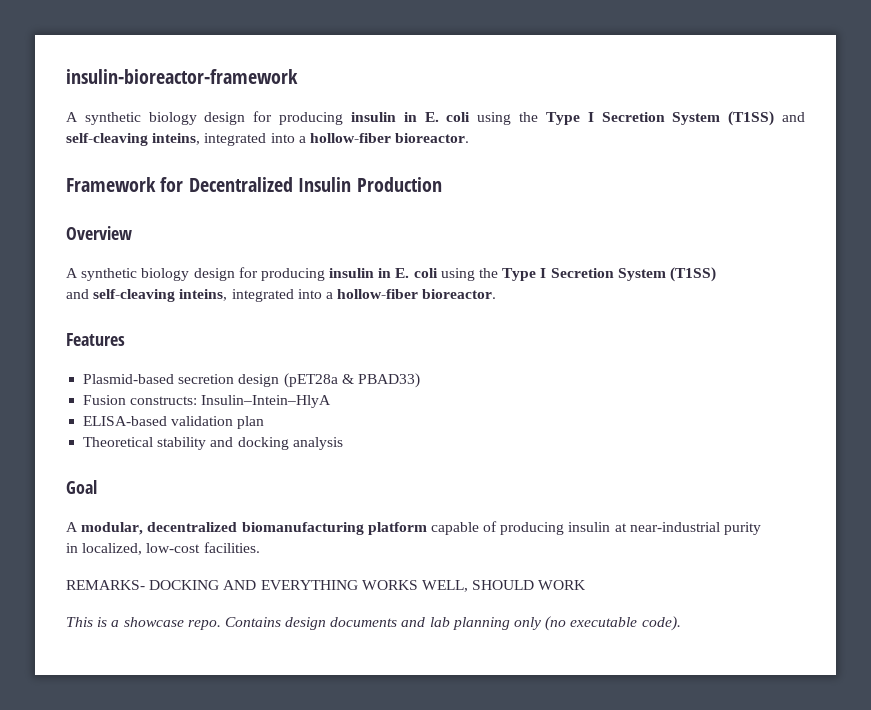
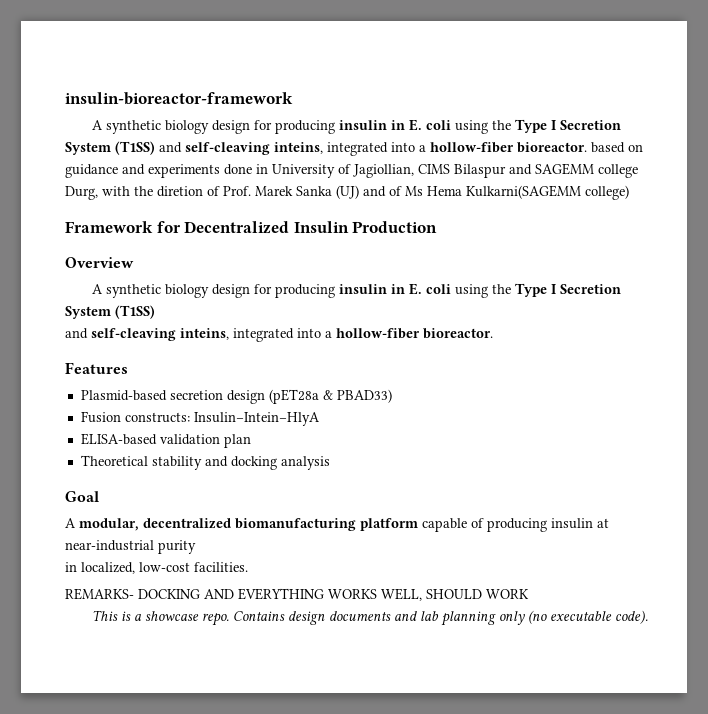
- A synthetic biology design for producing insulin in E. coli using the Type I Secretion System (T1SS) and self-cleaving inteins, integrated into a hollow-fiber bioreactor.
+ A synthetic biology design for producing insulin in E. coli using the Type I Secretion System (T1SS) and self-cleaving inteins, integrated into a hollow-fiber bioreactor. based on guidance and experiments done in University of Jagiollian, CIMS Bilaspur and SAGEMM college Durg, with the diretion of Prof. Marek Sanka (UJ) and of Ms Hema Kulkarni(SAGEMM college)

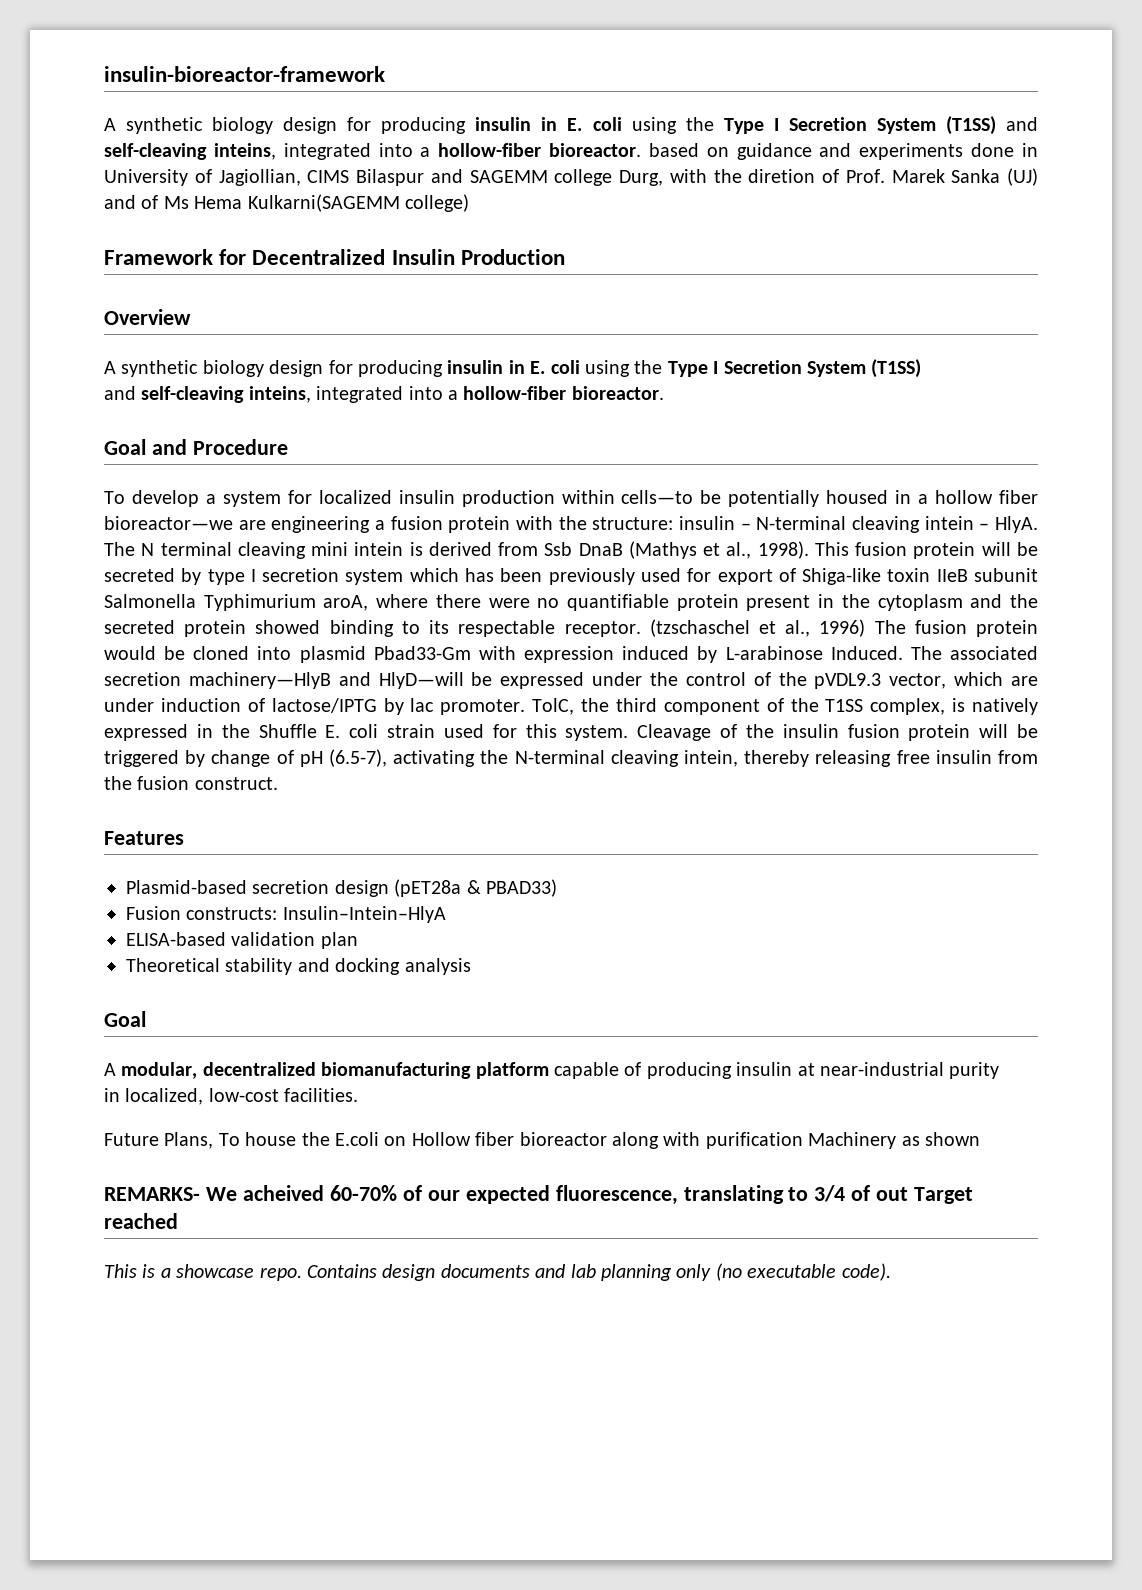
+ Goal and Procedure
+ To develop a system for localized insulin production within cells—to be potentially housed in a hollow fiber bioreactor—we are engineering a fusion protein with the structure: insulin – N-terminal cleaving intein – HlyA. The N terminal cleaving mini intein is derived from Ssb DnaB (Mathys et al., 1998). This fusion protein will be secreted by type I secretion system which has been previously used for export of Shiga-like toxin IIeB subunit Salmonella Typhimurium aroA, where there were no quantifiable protein present in the cytoplasm and the secreted protein showed binding to its respectable receptor. (tzschaschel et al., 1996) The fusion protein would be cloned into plasmid Pbad33-Gm with expression induced by L-arabinose Induced. The associated secretion machinery—HlyB and HlyD—will be expressed under the control of the pVDL9.3 vector, which are under induction of lactose/IPTG by lac promoter. TolC, the third component of the T1SS complex, is natively expressed in the Shuffle E. coli strain used for this system. Cleavage of the insulin fusion protein will be triggered by change of pH (6.5-7), activating the N-terminal cleaving intein, thereby releasing free insulin from the fusion construct.
- REMARKS- DOCKING AND EVERYTHING WORKS WELL, SHOULD WORK
+ Future Plans, To house the E.coli on Hollow fiber bioreactor along with purification Machinery as shown
+ REMARKS- We acheived 60-70% of our expected fluorescence, translating to 3/4 of out Target reached

